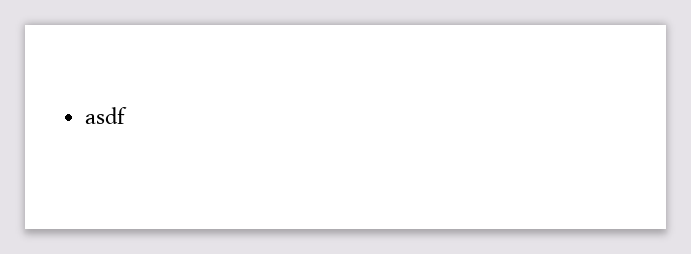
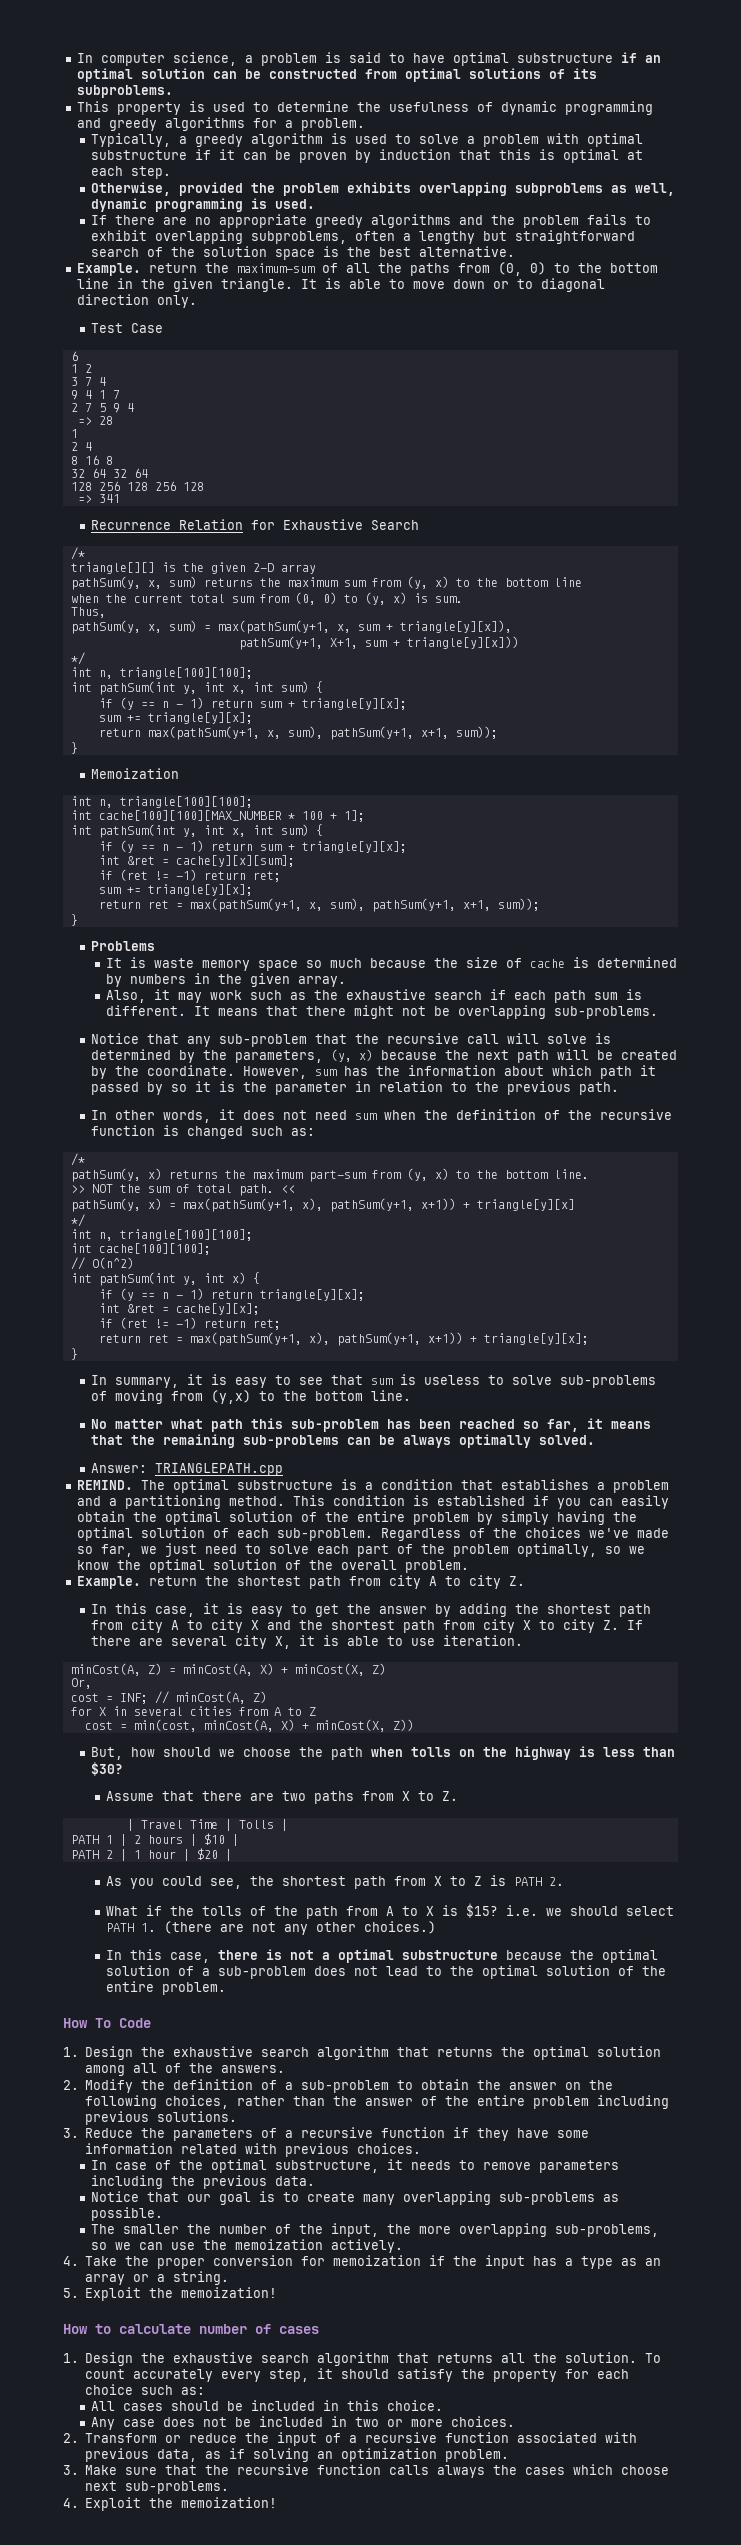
- asdf
+ In computer science, a problem is said to have optimal substructure if an optimal solution can be constructed from optimal solutions of its subproblems.
+ This property is used to determine the usefulness of dynamic programming and greedy algorithms for a problem.
+ Typically, a greedy algorithm is used to solve a problem with optimal substructure if it can be proven by induction that this is optimal at each step.
+ Otherwise, provided the problem exhibits overlapping subproblems as well, dynamic programming is used.
+ If there are no appropriate greedy algorithms and the problem fails to exhibit overlapping subproblems, often a lengthy but straightforward search of the solution space is the best alternative.
+ Example. return the maximum-sum of all the paths from (0, 0) to the bottom line in the given triangle. It is able to move down or to diagonal direction only.
+ Test Case
+ 6
+ 1 2
+ 3 7 4
+ 9 4 1 7
+ 2 7 5 9 4
+ => 28
+ 1
+ 2 4
+ 8 16 8
+ 32 64 32 64
+ 128 256 128 256 128
+ => 341
+ Recurrence Relation for Exhaustive Search
+ /*
+ triangle[][] is the given 2-D array
+ pathSum(y, x, sum) returns the maximum sum from (y, x) to the bottom line
+ when the current total sum from (0, 0) to (y, x) is sum.
+ Thus,
+ pathSum(y, x, sum) = max(pathSum(y+1, x, sum + triangle[y][x]),
+ pathSum(y+1, X+1, sum + triangle[y][x]))
+ */
+ int n, triangle[100][100];
+ int pathSum(int y, int x, int sum) {
+ if (y == n - 1) return sum + triangle[y][x];
+ sum += triangle[y][x];
+ return max(pathSum(y+1, x, sum), pathSum(y+1, x+1, sum));
+ }
+ Memoization
+ int n, triangle[100][100];
+ int cache[100][100][MAX_NUMBER * 100 + 1];
+ int pathSum(int y, int x, int sum) {
+ if (y == n - 1) return sum + triangle[y][x];
+ int &ret = cache[y][x][sum];
+ if (ret != -1) return ret;
+ sum += triangle[y][x];
+ return ret = max(pathSum(y+1, x, sum), pathSum(y+1, x+1, sum));
+ }
+ Problems
+ It is waste memory space so much because the size of cache is determined by numbers in the given array.
+ Also, it may work such as the exhaustive search if each path sum is different. It means that there might not be overlapping sub-problems.
+ Notice that any sub-problem that the recursive call will solve is determined by the parameters, (y, x) because the next path will be created by the coordinate. However, sum has the information about which path it passed by so it is the parameter in relation to the previous path.
+ In other words, it does not need sum when the definition of the recursive function is changed such as:
+ /*
+ pathSum(y, x) returns the maximum part-sum from (y, x) to the bottom line.
+ >> NOT the sum of total path. <<
+ pathSum(y, x) = max(pathSum(y+1, x), pathSum(y+1, x+1)) + triangle[y][x]
+ */
+ int n, triangle[100][100];
+ int cache[100][100];
+ // O(n^2)
+ int pathSum(int y, int x) {
+ if (y == n - 1) return triangle[y][x];
+ int &ret = cache[y][x];
+ if (ret != -1) return ret;
+ return ret = max(pathSum(y+1, x), pathSum(y+1, x+1)) + triangle[y][x];
+ }
+ In summary, it is easy to see that sum is useless to solve sub-problems of moving from (y,x) to the bottom line.
+ No matter what path this sub-problem has been reached so far, it means that the remaining sub-problems can be always optimally solved.
+ Answer: TRIANGLEPATH.cpp
+ REMIND. The optimal substructure is a condition that establishes a problem and a partitioning method. This condition is established if you can easily obtain the optimal solution of the entire problem by simply having the optimal solution of each sub-problem. Regardless of the choices we've made so far, we just need to solve each part of the problem optimally, so we know the optimal solution of the overall problem.
+ Example. return the shortest path from city A to city Z.
+ In this case, it is easy to get the answer by adding the shortest path from city A to city X and the shortest path from city X to city Z. If there are several city X, it is able to use iteration.
+ minCost(A, Z) = minCost(A, X) + minCost(X, Z)
+ Or,
+ cost = INF; // minCost(A, Z)
+ for X in several cities from A to Z
+ cost = min(cost, minCost(A, X) + minCost(X, Z))
+ But, how should we choose the path when tolls on the highway is less than $30?
+ Assume that there are two paths from X to Z.
+ | Travel Time | Tolls |
+ PATH 1 | 2 hours | $10 |
+ PATH 2 | 1 hour | $20 |
+ As you could see, the shortest path from X to Z is PATH 2.
+ What if the tolls of the path from A to X is $15? i.e. we should select PATH 1. (there are not any other choices.)
+ In this case, there is not a optimal substructure because the optimal solution of a sub-problem does not lead to the optimal solution of the entire problem.
+ How To Code
+ 1. Design the exhaustive search algorithm that returns the optimal solution among all of the answers.
+ 2. Modify the definition of a sub-problem to obtain the answer on the following choices, rather than the answer of the entire problem including previous solutions.
+ 3. Reduce the parameters of a recursive function if they have some information related with previous choices.
+ In case of the optimal substructure, it needs to remove parameters including the previous data.
+ Notice that our goal is to create many overlapping sub-problems as possible.
+ The smaller the number of the input, the more overlapping sub-problems, so we can use the memoization actively.
+ 4. Take the proper conversion for memoization if the input has a type as an array or a string.
+ 5. Exploit the memoization!
+ How to calculate number of cases
+ 1. Design the exhaustive search algorithm that returns all the solution. To count accurately every step, it should satisfy the property for each choice such as:
+ All cases should be included in this choice.
+ Any case does not be included in two or more choices.
+ 2. Transform or reduce the input of a recursive function associated with previous data, as if solving an optimization problem.
+ 3. Make sure that the recursive function calls always the cases which choose next sub-problems.
+ 4. Exploit the memoization!

